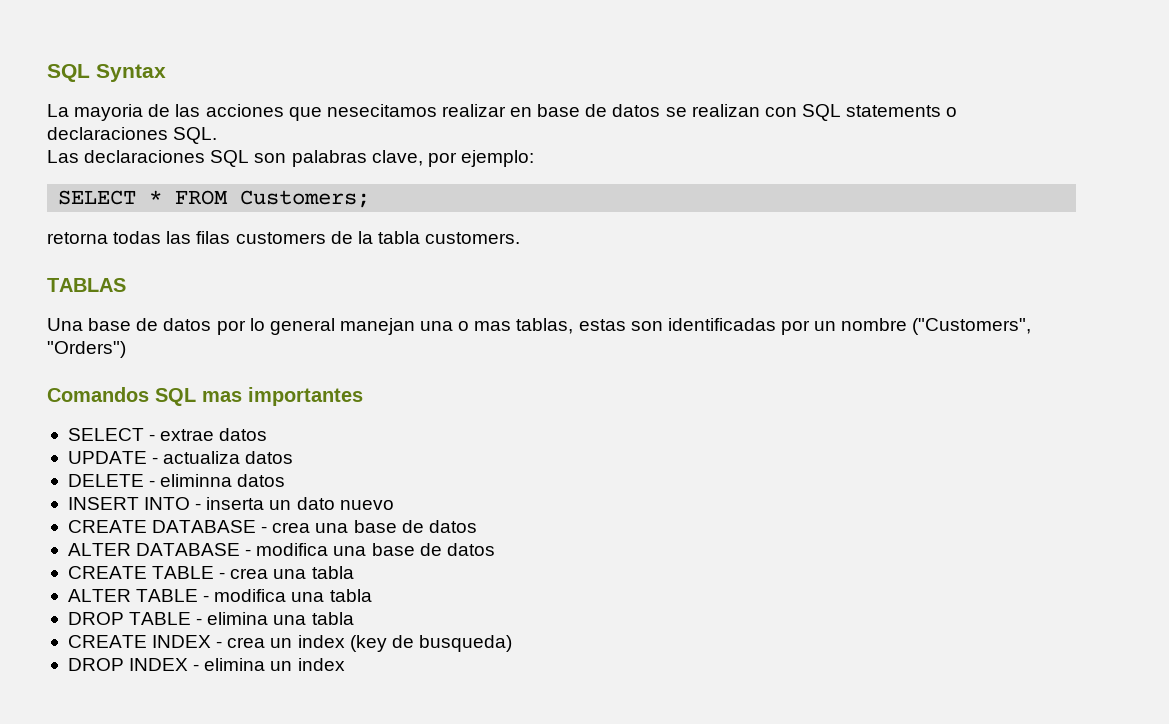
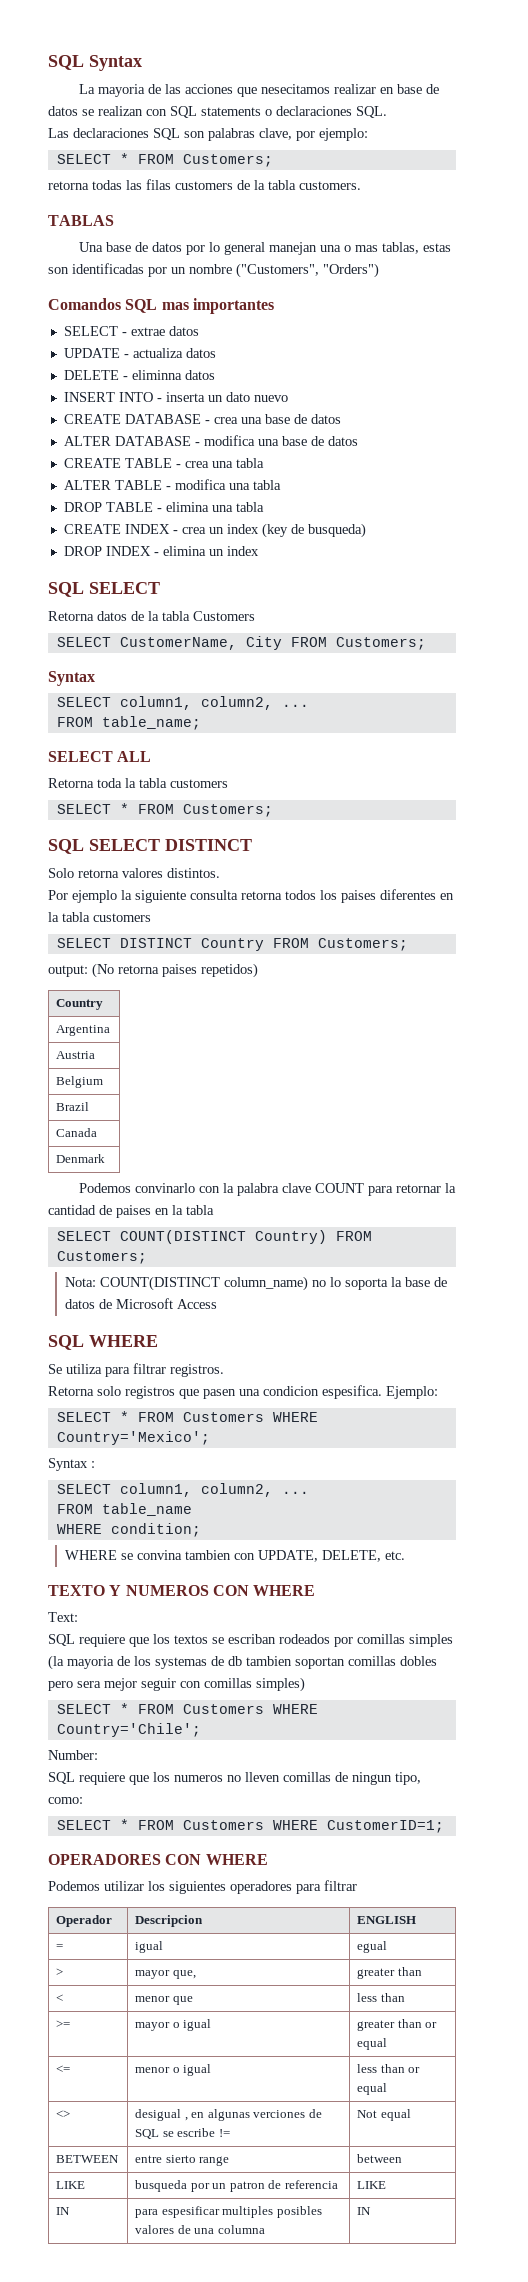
  DROP INDEX - elimina un index
+ SQL SELECT
+ Retorna datos de la tabla Customers
+ SELECT CustomerName, City FROM Customers;
+ Syntax
+ SELECT column1, column2, ...
+ FROM table_name;
+ SELECT ALL
+ Retorna toda la tabla customers
+ SELECT * FROM Customers;
+ SQL SELECT DISTINCT
+ Solo retorna valores distintos.
+ Por ejemplo la siguiente consulta retorna todos los paises diferentes en la tabla customers
+ SELECT DISTINCT Country FROM Customers;
+ output: (No retorna paises repetidos)
+ Country
+ Argentina
+ Austria
+ Belgium
+ Brazil
+ Canada
+ Denmark
+ Podemos convinarlo con la palabra clave COUNT para retornar la cantidad de paises en la tabla
+ SELECT COUNT(DISTINCT Country) FROM Customers;
+ Nota: COUNT(DISTINCT column_name) no lo soporta la base de datos de Microsoft Access
+ SQL WHERE
+ Se utiliza para filtrar registros.
+ Retorna solo registros que pasen una condicion espesifica. Ejemplo:
+ SELECT * FROM Customers WHERE Country='Mexico';
+ Syntax :
+ SELECT column1, column2, ...
+ FROM table_name
+ WHERE condition;
+ WHERE se convina tambien con UPDATE, DELETE, etc.
+ TEXTO Y NUMEROS CON WHERE
+ Text:
+ SQL requiere que los textos se escriban rodeados por comillas simples (la mayoria de los systemas de db tambien soportan comillas dobles pero sera mejor seguir con comillas simples)
+ SELECT * FROM Customers WHERE Country='Chile';
+ Number:
+ SQL requiere que los numeros no lleven comillas de ningun tipo, como:
+ SELECT * FROM Customers WHERE CustomerID=1;
+ OPERADORES CON WHERE
+ Podemos utilizar los siguientes operadores para filtrar
+ Operador | Descripcion | ENGLISH
+ = | igual | egual
+ > | mayor que, | greater than
+ < | menor que | less than
+ >= | mayor o igual | greater than or equal
+ <= | menor o igual | less than or equal
+ <> | desigual , en algunas verciones de SQL se escribe != | Not equal
+ BETWEEN | entre sierto range | between
+ LIKE | busqueda por un patron de referencia | LIKE
+ IN | para espesificar multiples posibles valores de una columna | IN

